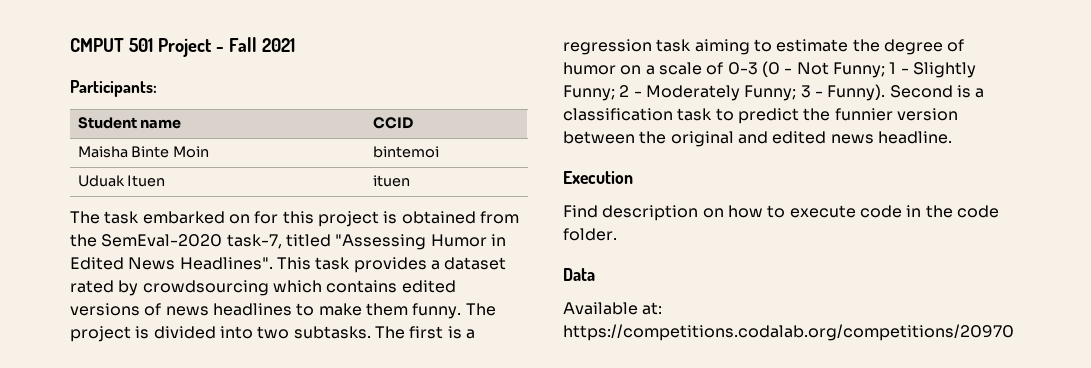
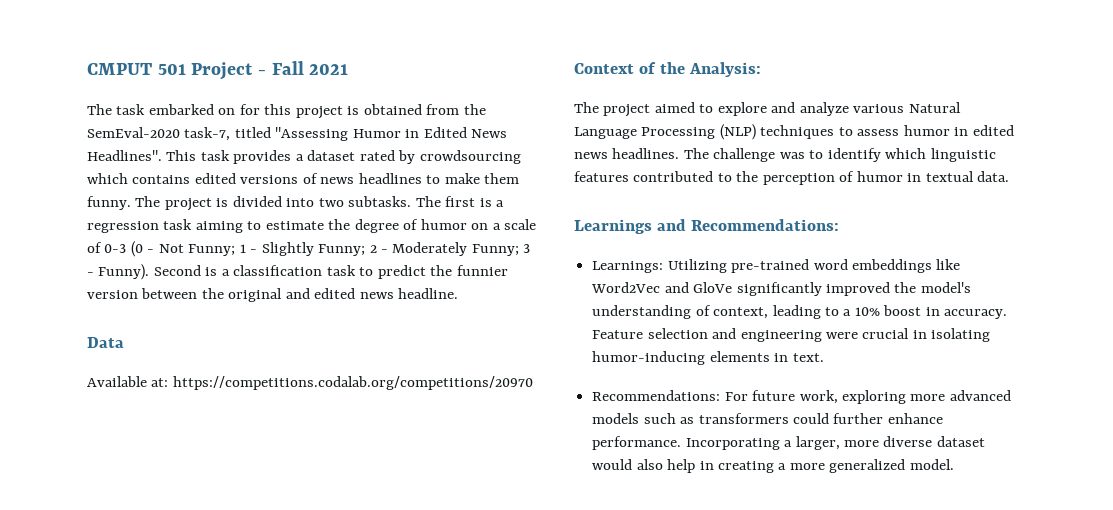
- Participants:
- Student name | CCID
- Maisha Binte Moin | bintemoi
- Uduak Ituen | ituen
- Execution
- Find description on how to execute code in the code folder.
  Data
  Available at: https://competitions.codalab.org/competitions/20970
+ Context of the Analysis:
+ The project aimed to explore and analyze various Natural Language Processing (NLP) techniques to assess humor in edited news headlines. The challenge was to identify which linguistic features contributed to the perception of humor in textual data.
+ Learnings and Recommendations:
+ Learnings: Utilizing pre-trained word embeddings like Word2Vec and GloVe significantly improved the model's understanding of context, leading to a 10% boost in accuracy. Feature selection and engineering were crucial in isolating humor-inducing elements in text.
+ Recommendations: For future work, exploring more advanced models such as transformers could further enhance performance. Incorporating a larger, more diverse dataset would also help in creating a more generalized model.

